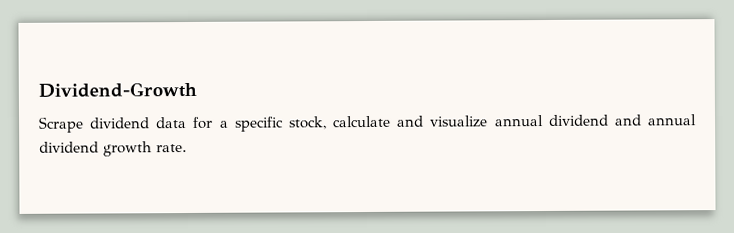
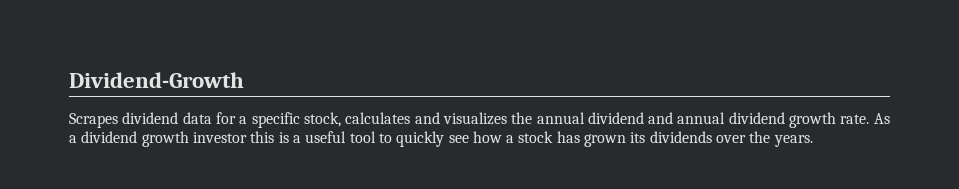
- Scrape dividend data for a specific stock, calculate and visualize annual dividend and annual dividend growth rate.
+ Scrapes dividend data for a specific stock, calculates and visualizes the annual dividend and annual dividend growth rate.
+ As a dividend growth investor this is a useful tool to quickly see how a stock has grown its dividends over the years.

